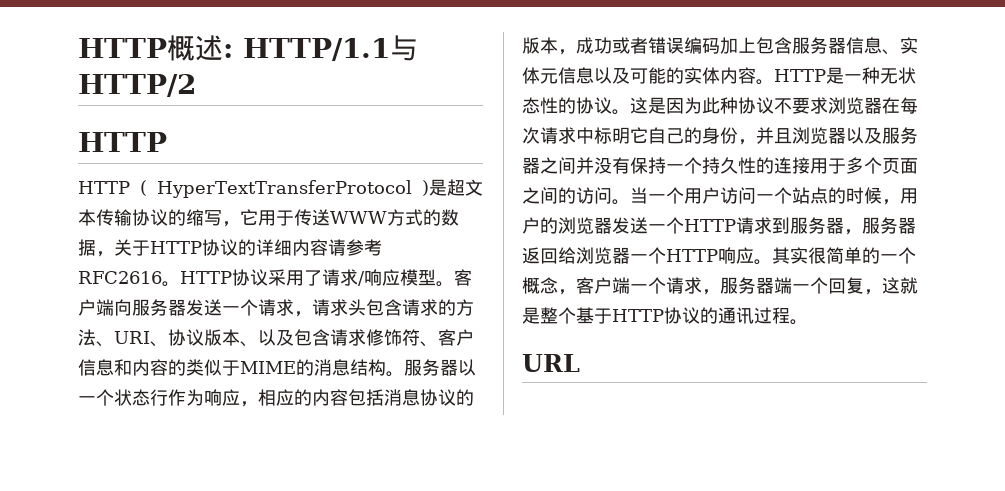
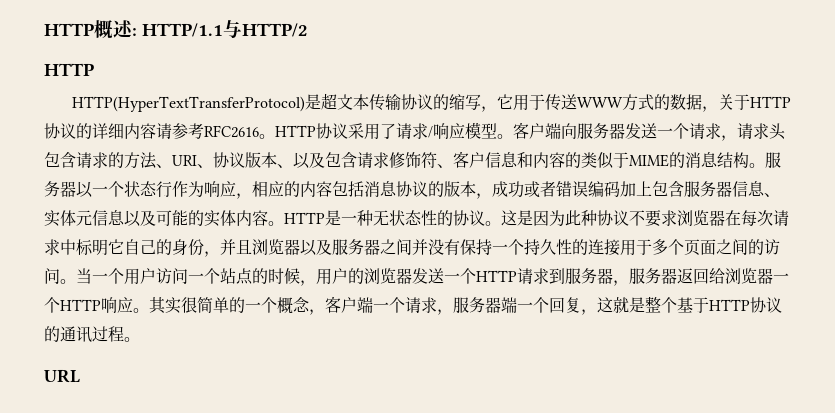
- HTTP ( HyperTextTransferProtocol )是超文本传输协议的缩写，它用于传送WWW方式的数据，关于HTTP协议的详细内容请参考RFC2616。
+ HTTP(HyperTextTransferProtocol)是超文本传输协议的缩写，它用于传送WWW方式的数据，关于HTTP协议的详细内容请参考RFC2616。

